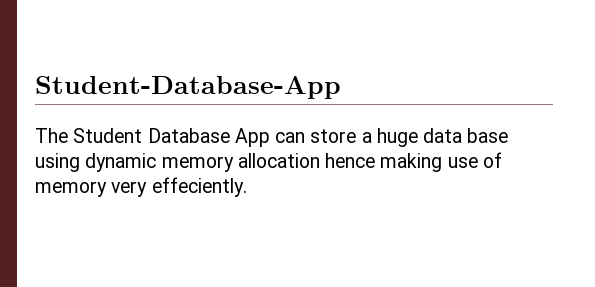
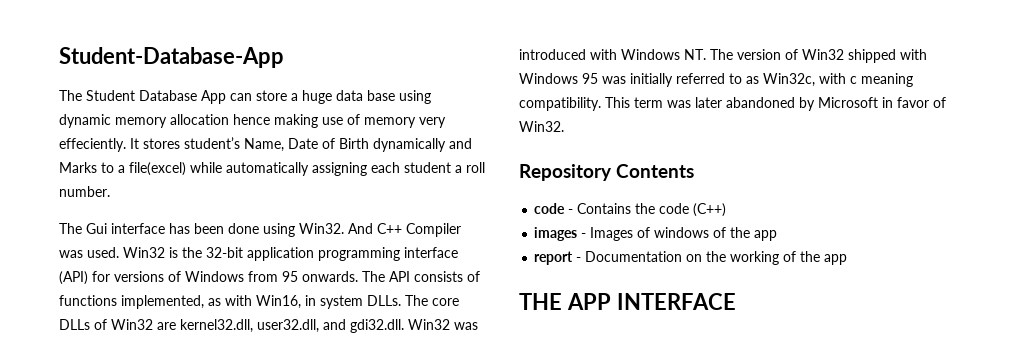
+ It stores student’s Name, Date of Birth dynamically and Marks to a file(excel) while automatically assigning each student a roll number.
+ The Gui interface has been done using Win32. And C++ Compiler was used. Win32 is the 32-bit application programming interface (API) for versions of Windows from 95 onwards. The API consists of functions implemented, as with Win16, in system DLLs. The core DLLs of Win32 are kernel32.dll, user32.dll, and gdi32.dll. Win32 was introduced with Windows NT. The version of Win32 shipped with Windows 95 was initially referred to as Win32c, with c meaning compatibility. This term was later abandoned by Microsoft in favor of Win32.
+ Repository Contents
+ code - Contains the code (C++)
+ images - Images of windows of the app
+ report - Documentation on the working of the app
+ THE APP INTERFACE

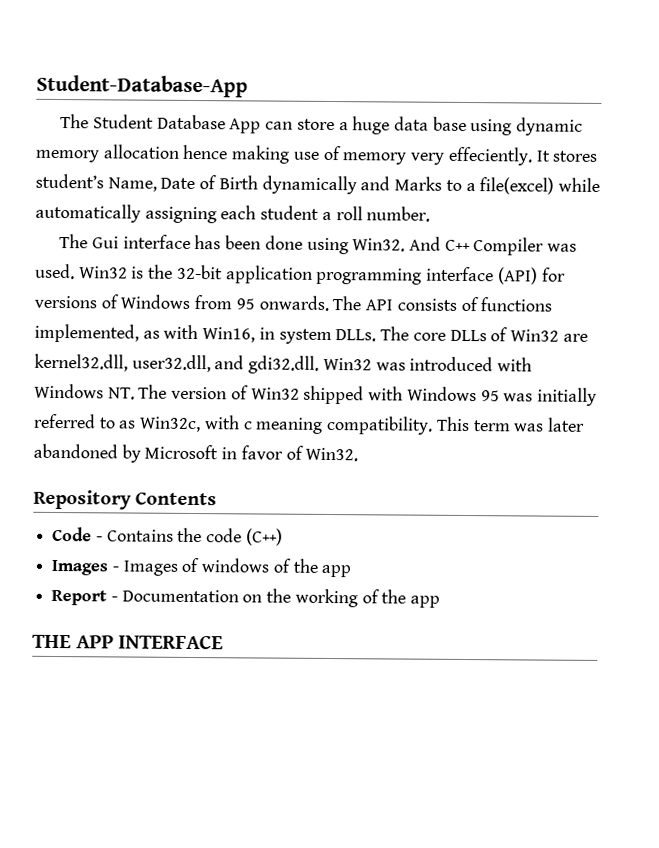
- code - Contains the code (C++)
+ Code - Contains the code (C++)
- images - Images of windows of the app
+ Images - Images of windows of the app
- report - Documentation on the working of the app
+ Report - Documentation on the working of the app

